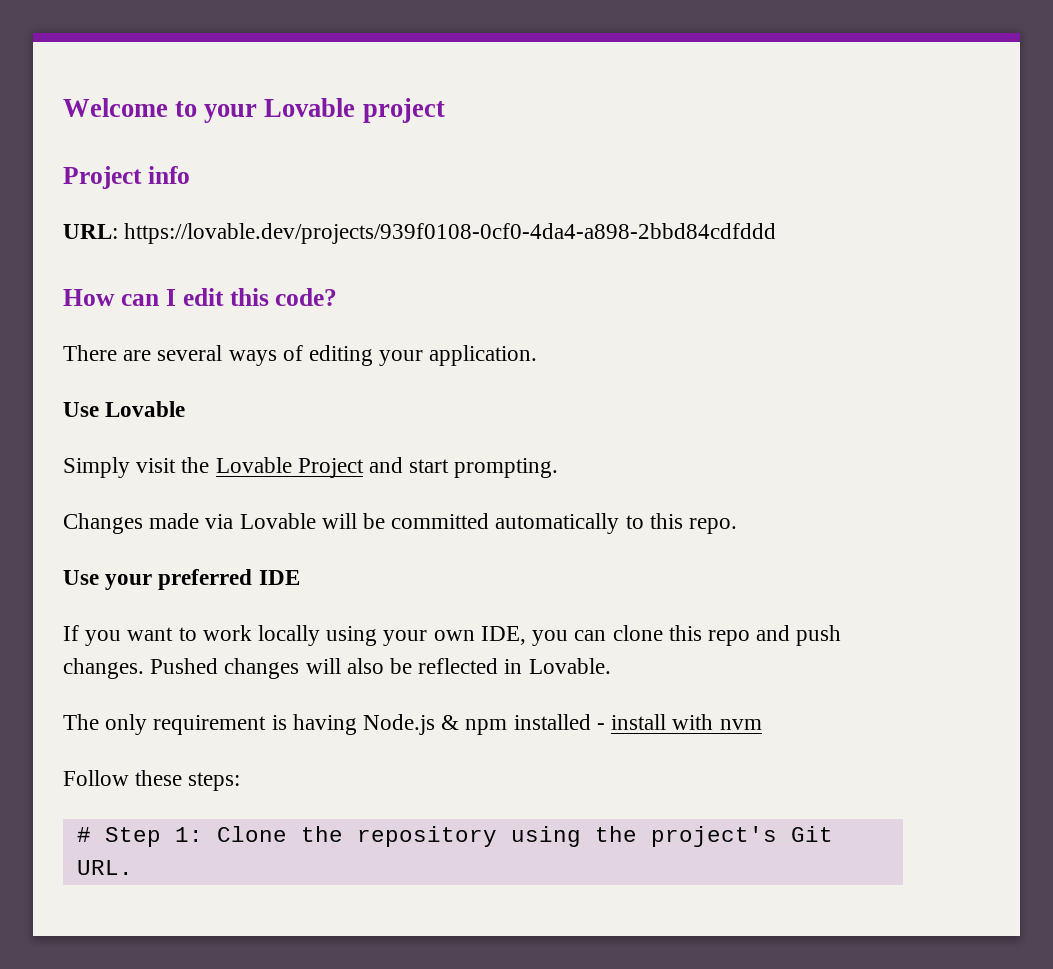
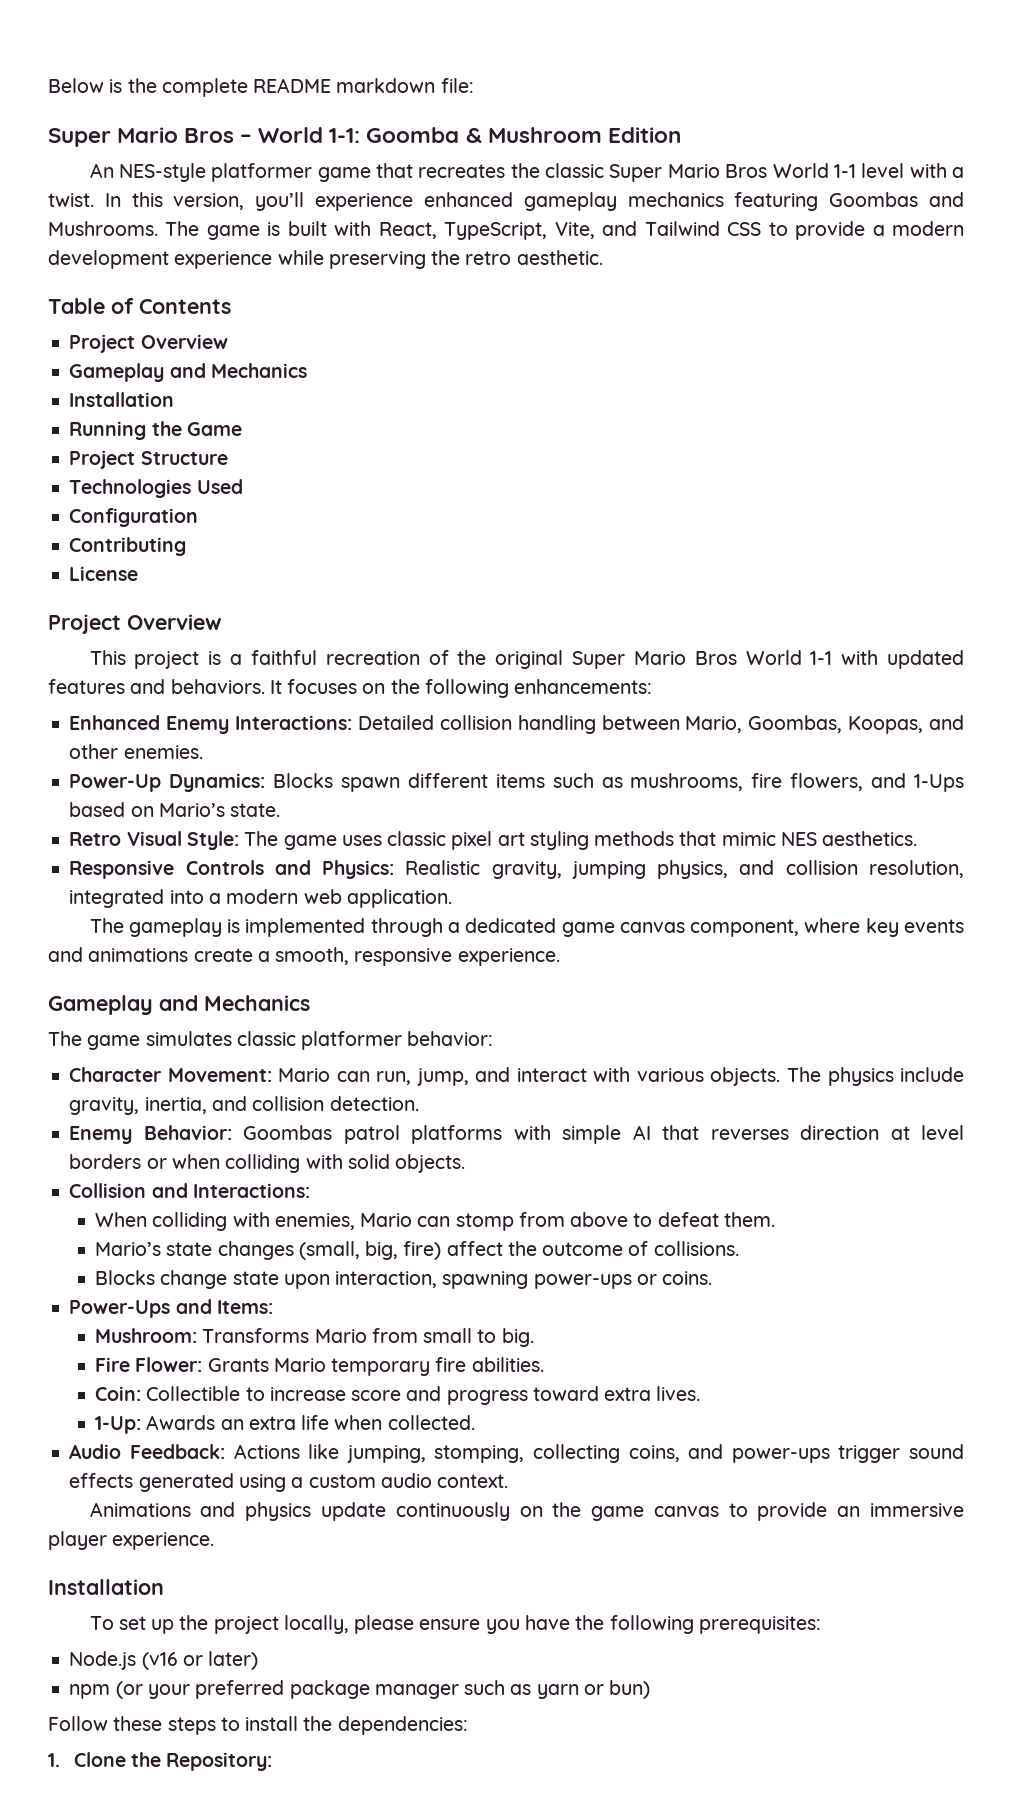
- Welcome to your Lovable project
- Project info
- URL: https://lovable.dev/projects/939f0108-0cf0-4da4-a898-2bbd84cdfddd
- How can I edit this code?
- There are several ways of editing your application.
- Use Lovable
- Simply visit the Lovable Project and start prompting.
- Changes made via Lovable will be committed automatically to this repo.
- Use your preferred IDE
- If you want to work locally using your own IDE, you can clone this repo and push changes. Pushed changes will also be reflected in Lovable.
- The only requirement is having Node.js & npm installed - install with nvm
- Follow these steps:
- # Step 1: Clone the repository using the project's Git URL.
+ Below is the complete README markdown file:
+ Super Mario Bros – World 1-1: Goomba & Mushroom Edition
+ An NES-style platformer game that recreates the classic Super Mario Bros World 1-1 level with a twist. In this version, you’ll experience enhanced gameplay mechanics featuring Goombas and Mushrooms. The game is built with React, TypeScript, Vite, and Tailwind CSS to provide a modern development experience while preserving the retro aesthetic.
+ Table of Contents
+ Project Overview
+ Gameplay and Mechanics
+ Installation
+ Running the Game
+ Project Structure
+ Technologies Used
+ Configuration
+ Contributing
+ License
+ Project Overview
+ This project is a faithful recreation of the original Super Mario Bros World 1-1 with updated features and behaviors. It focuses on the following enhancements:
+ Enhanced Enemy Interactions: Detailed collision handling between Mario, Goombas, Koopas, and other enemies.
+ Power-Up Dynamics: Blocks spawn different items such as mushrooms, fire flowers, and 1-Ups based on Mario’s state.
+ Retro Visual Style: The game uses classic pixel art styling methods that mimic NES aesthetics.
+ Responsive Controls and Physics: Realistic gravity, jumping physics, and collision resolution, integrated into a modern web application.
+ The gameplay is implemented through a dedicated game canvas component, where key events and animations create a smooth, responsive experience.
+ Gameplay and Mechanics
+ The game simulates classic platformer behavior:
+ Character Movement: Mario can run, jump, and interact with various objects. The physics include gravity, inertia, and collision detection.
+ Enemy Behavior: Goombas patrol platforms with simple AI that reverses direction at level borders or when colliding with solid objects.
+ Collision and Interactions:
+ When colliding with enemies, Mario can stomp from above to defeat them.
+ Mario’s state changes (small, big, fire) affect the outcome of collisions.
+ Blocks change state upon interaction, spawning power-ups or coins.
+ Power-Ups and Items:
+ Mushroom: Transforms Mario from small to big.
+ Fire Flower: Grants Mario temporary fire abilities.
+ Coin: Collectible to increase score and progress toward extra lives.
+ 1-Up: Awards an extra life when collected.
+ Audio Feedback: Actions like jumping, stomping, collecting coins, and power-ups trigger sound effects generated using a custom audio context.
+ Animations and physics update continuously on the game canvas to provide an immersive player experience.
+ Installation
+ To set up the project locally, please ensure you have the following prerequisites:
+ Node.js (v16 or later)
+ npm (or your preferred package manager such as yarn or bun)
+ Follow these steps to install the dependencies:
+ 1. Clone the Repository:

